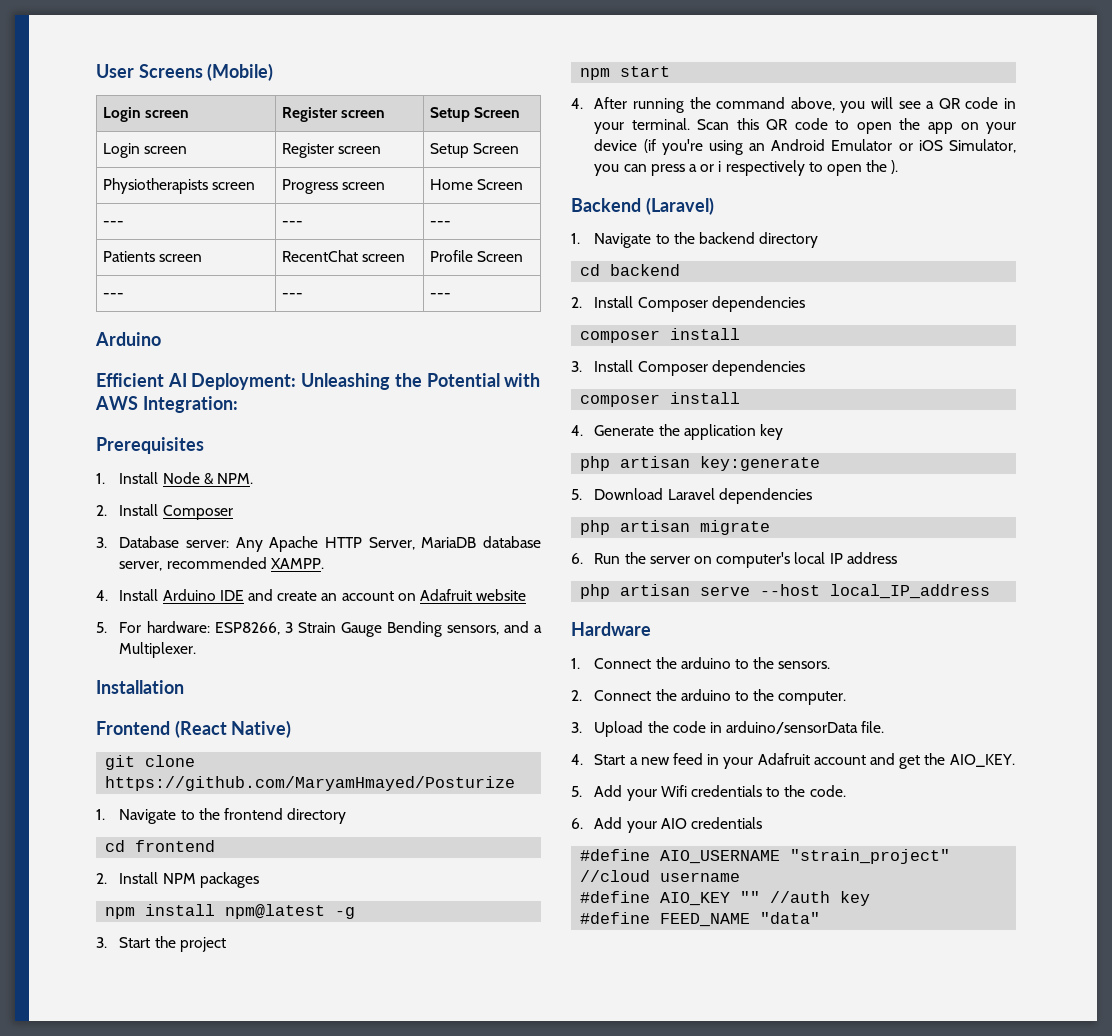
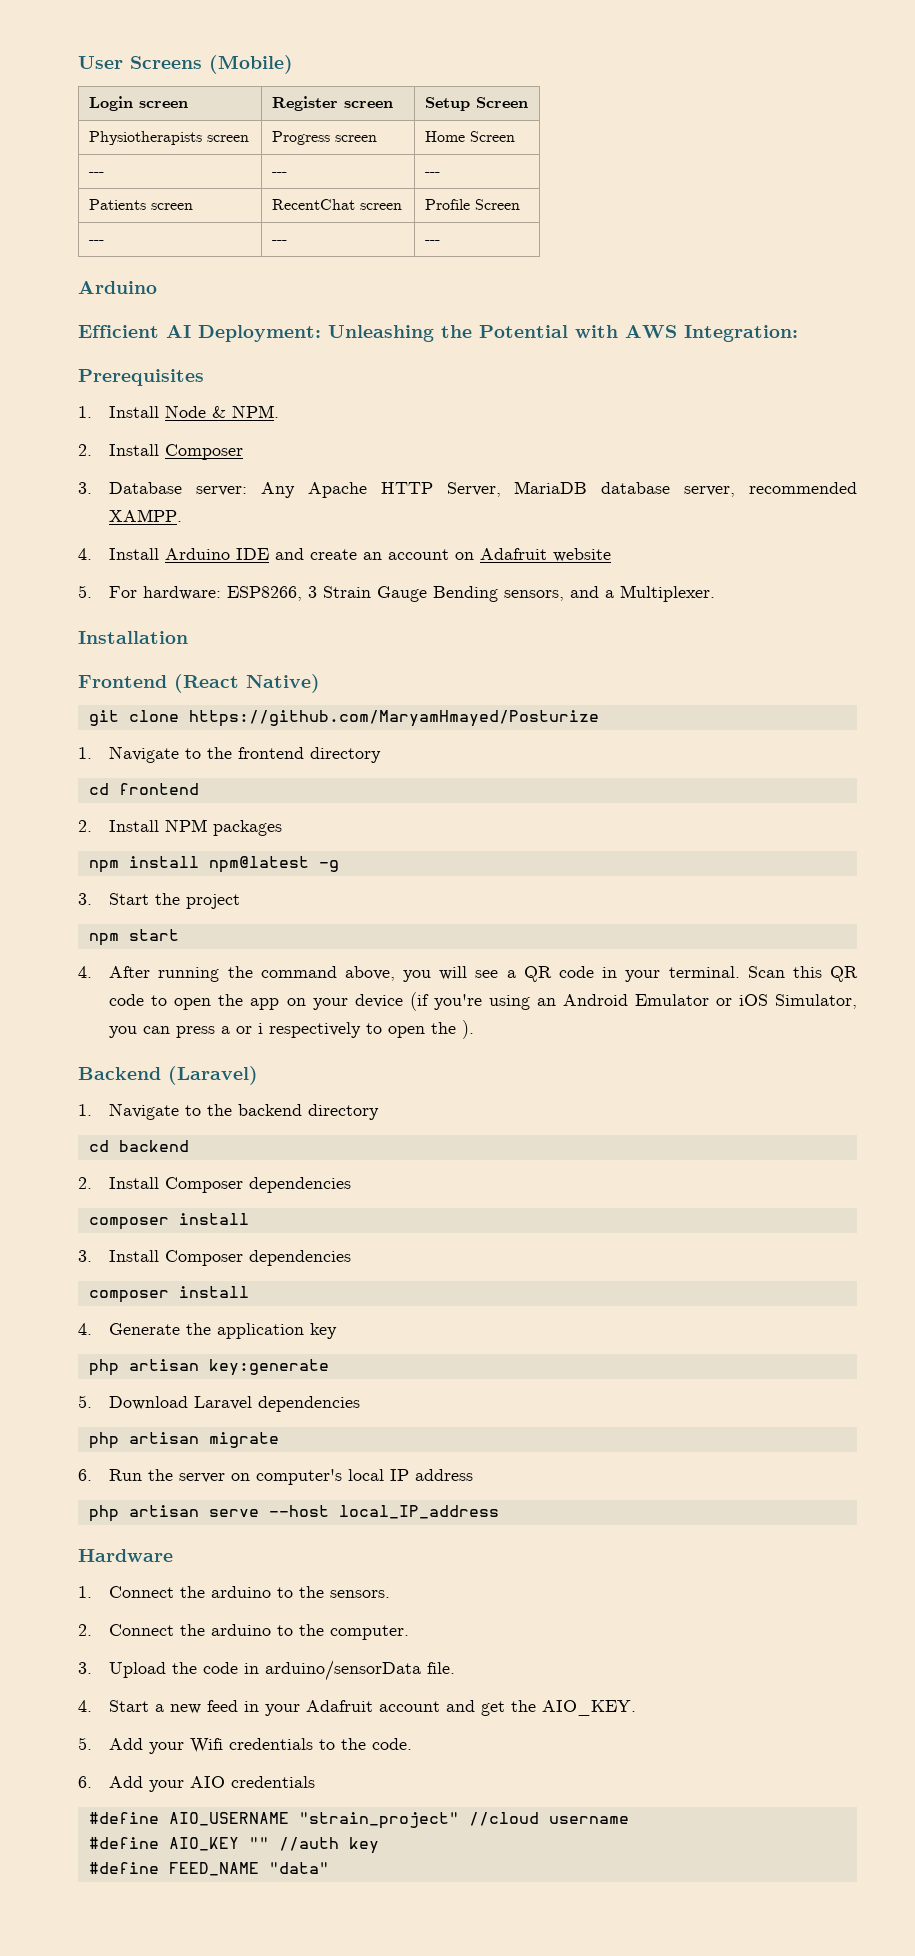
  User Screens (Mobile)
- Login screen | Register screen | Setup Screen

